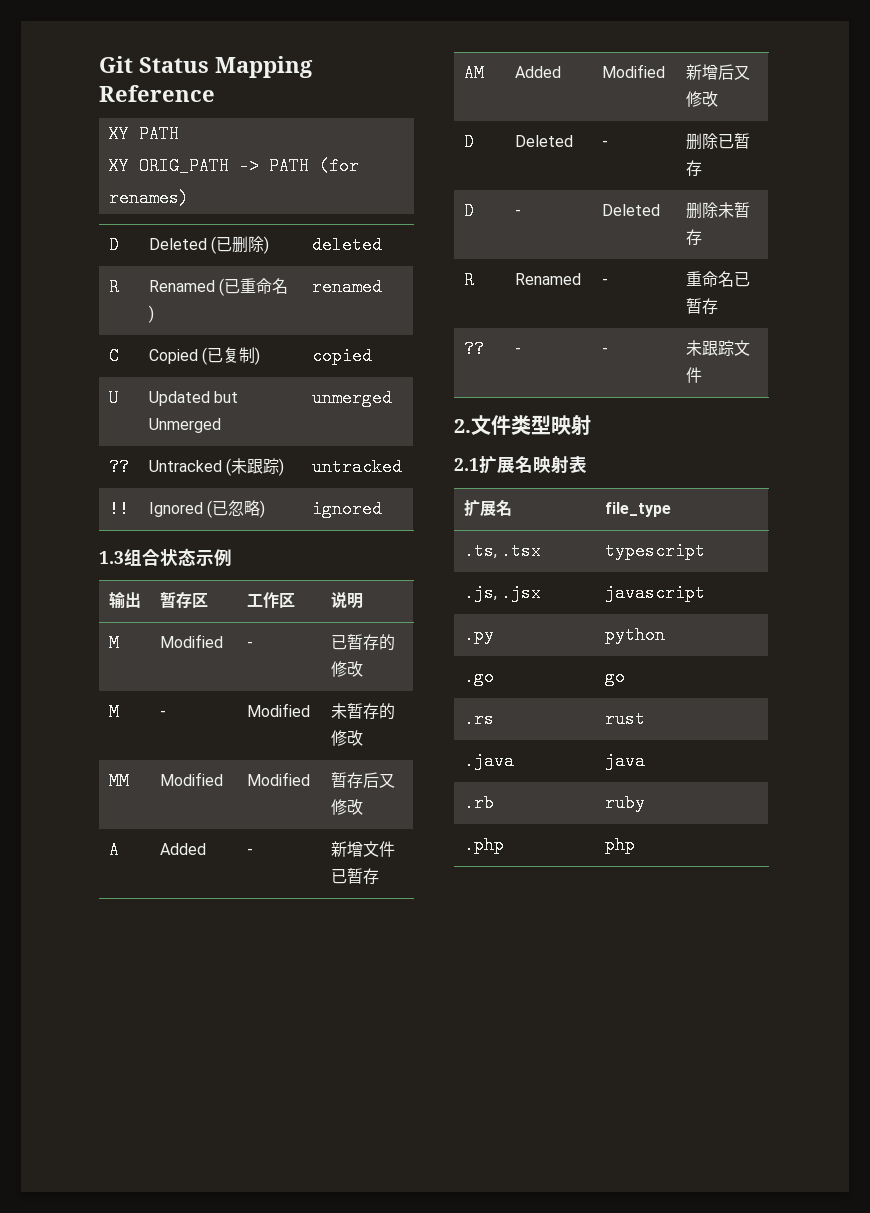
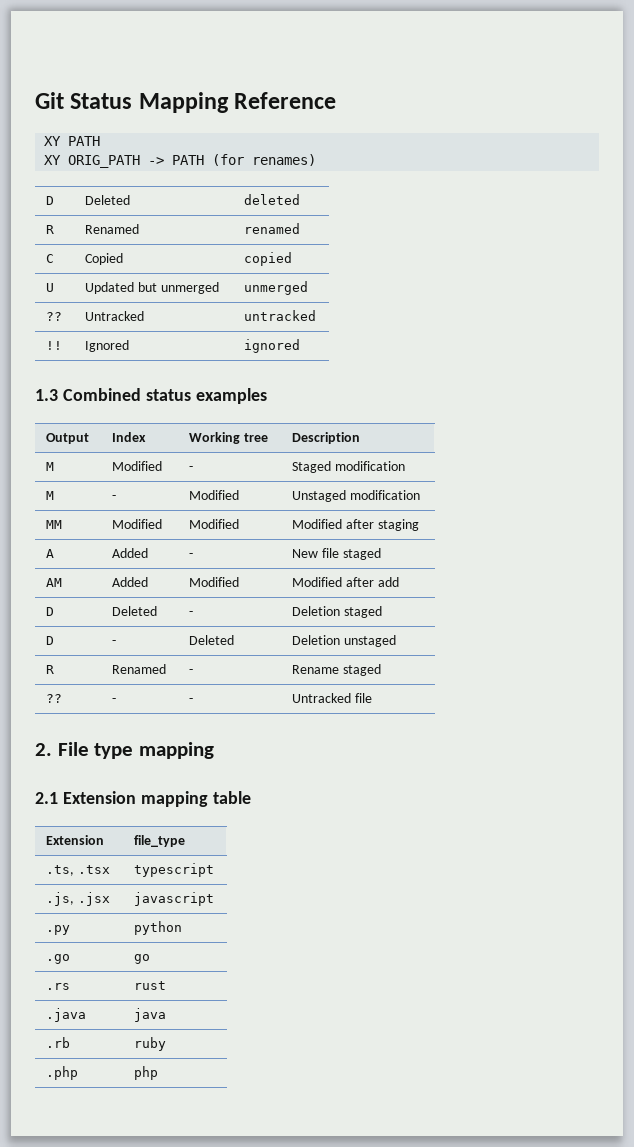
- D | Deleted (已删除) | deleted
+ D | Deleted | deleted
- R | Renamed (已重命名) | renamed
+ R | Renamed | renamed
- C | Copied (已复制) | copied
+ C | Copied | copied
- U | Updated but Unmerged | unmerged
+ U | Updated but unmerged | unmerged
- ?? | Untracked (未跟踪) | untracked
+ ?? | Untracked | untracked
- !! | Ignored (已忽略) | ignored
+ !! | Ignored | ignored
- 1.3组合状态示例
- 输出 | 暂存区 | 工作区 | 说明
+ 1.3 Combined status examples
+ Output | Index | Working tree | Description
- M | Modified | - | 已暂存的修改
+ M | Modified | - | Staged modification
- M | - | Modified | 未暂存的修改
+ M | - | Modified | Unstaged modification
- MM | Modified | Modified | 暂存后又修改
+ MM | Modified | Modified | Modified after staging
- A | Added | - | 新增文件已暂存
+ A | Added | - | New file staged
- AM | Added | Modified | 新增后又修改
+ AM | Added | Modified | Modified after add
- D | Deleted | - | 删除已暂存
+ D | Deleted | - | Deletion staged
- D | - | Deleted | 删除未暂存
+ D | - | Deleted | Deletion unstaged
- R | Renamed | - | 重命名已暂存
+ R | Renamed | - | Rename staged
- ?? | - | - | 未跟踪文件
+ ?? | - | - | Untracked file
- 2.文件类型映射
- 2.1扩展名映射表
- 扩展名 | file_type
+ 2. File type mapping
+ 2.1 Extension mapping table
+ Extension | file_type

